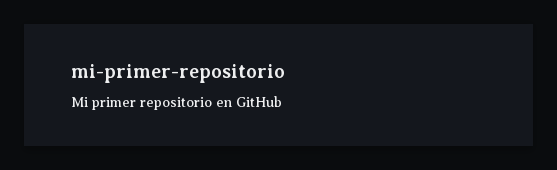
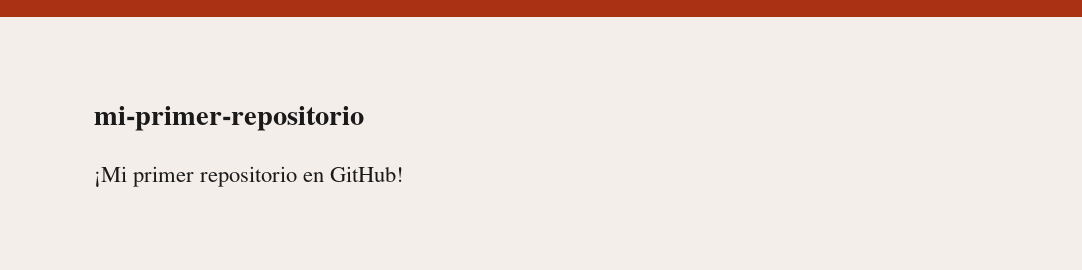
- Mi primer repositorio en GitHub
+ ¡Mi primer repositorio en GitHub!

